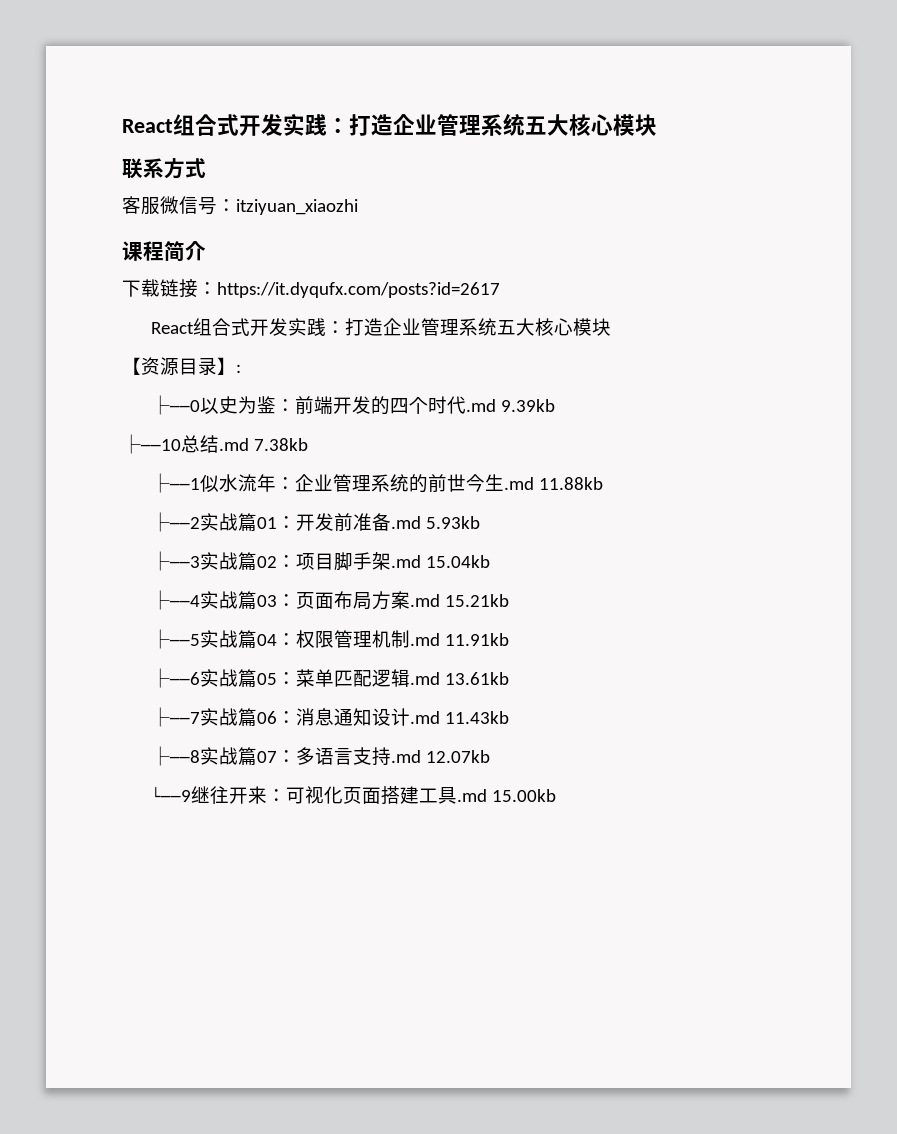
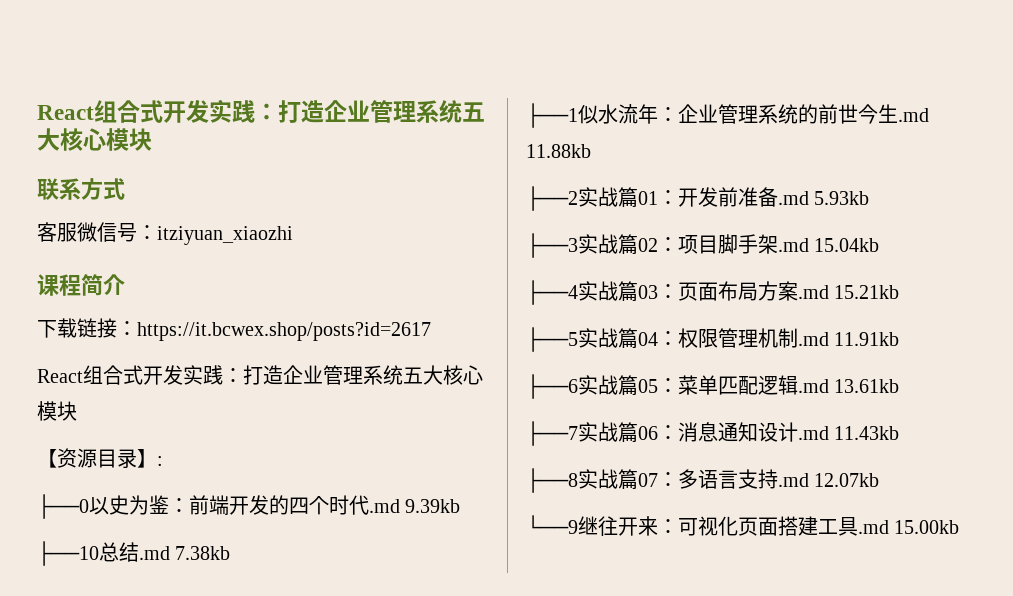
- 下载链接：https://it.dyqufx.com/posts?id=2617
+ 下载链接：https://it.bcwex.shop/posts?id=2617

